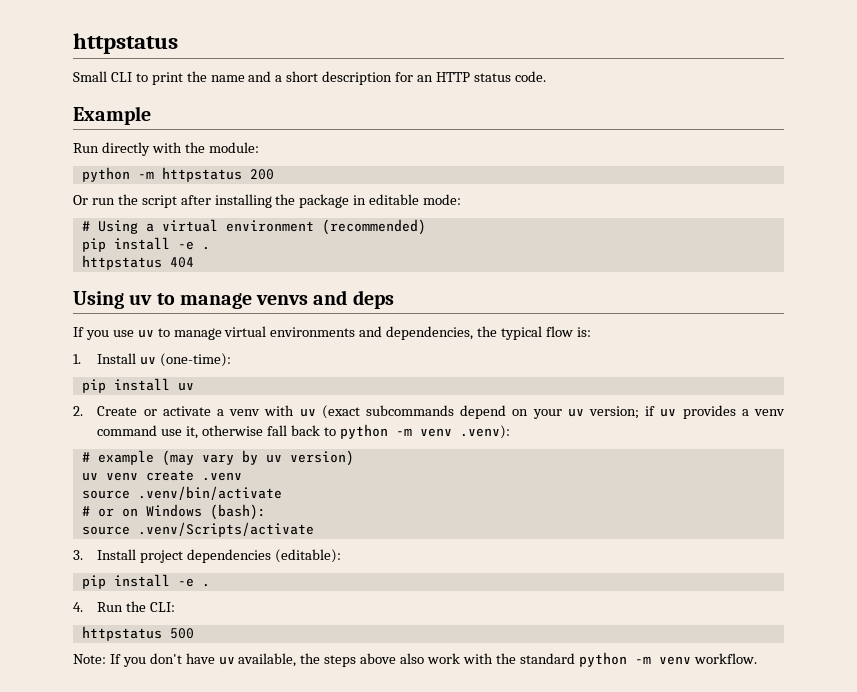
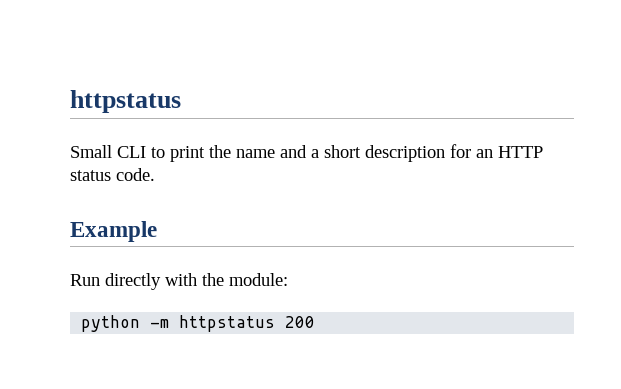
- Or run the script after installing the package in editable mode:
- # Using a virtual environment (recommended)
- pip install -e .
- httpstatus 404
- Using uv to manage venvs and deps
- If you use uv to manage virtual environments and dependencies, the typical flow is:
- 1. Install uv (one-time):
- pip install uv
- 2. Create or activate a venv with uv (exact subcommands depend on your uv version; if uv provides a venv command use it, otherwise fall back to python -m venv .venv):
- # example (may vary by uv version)
- uv venv create .venv
- source .venv/bin/activate
- # or on Windows (bash):
- source .venv/Scripts/activate
- 3. Install project dependencies (editable):
- pip install -e .
- 4. Run the CLI:
- httpstatus 500
- Note: If you don't have uv available, the steps above also work with the standard python -m venv workflow.

